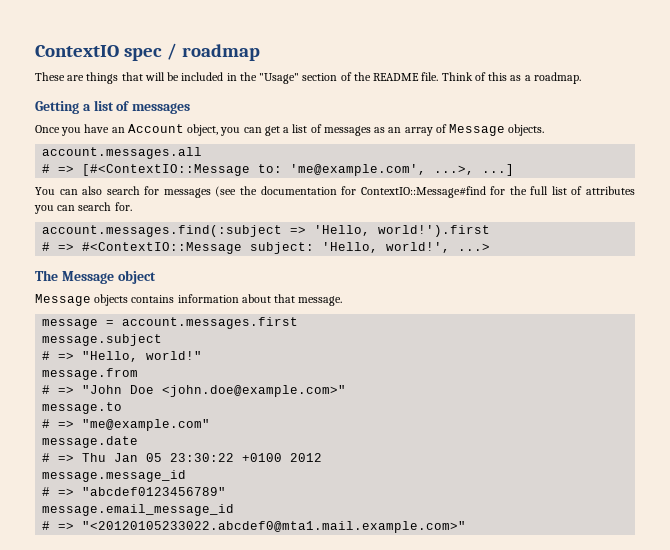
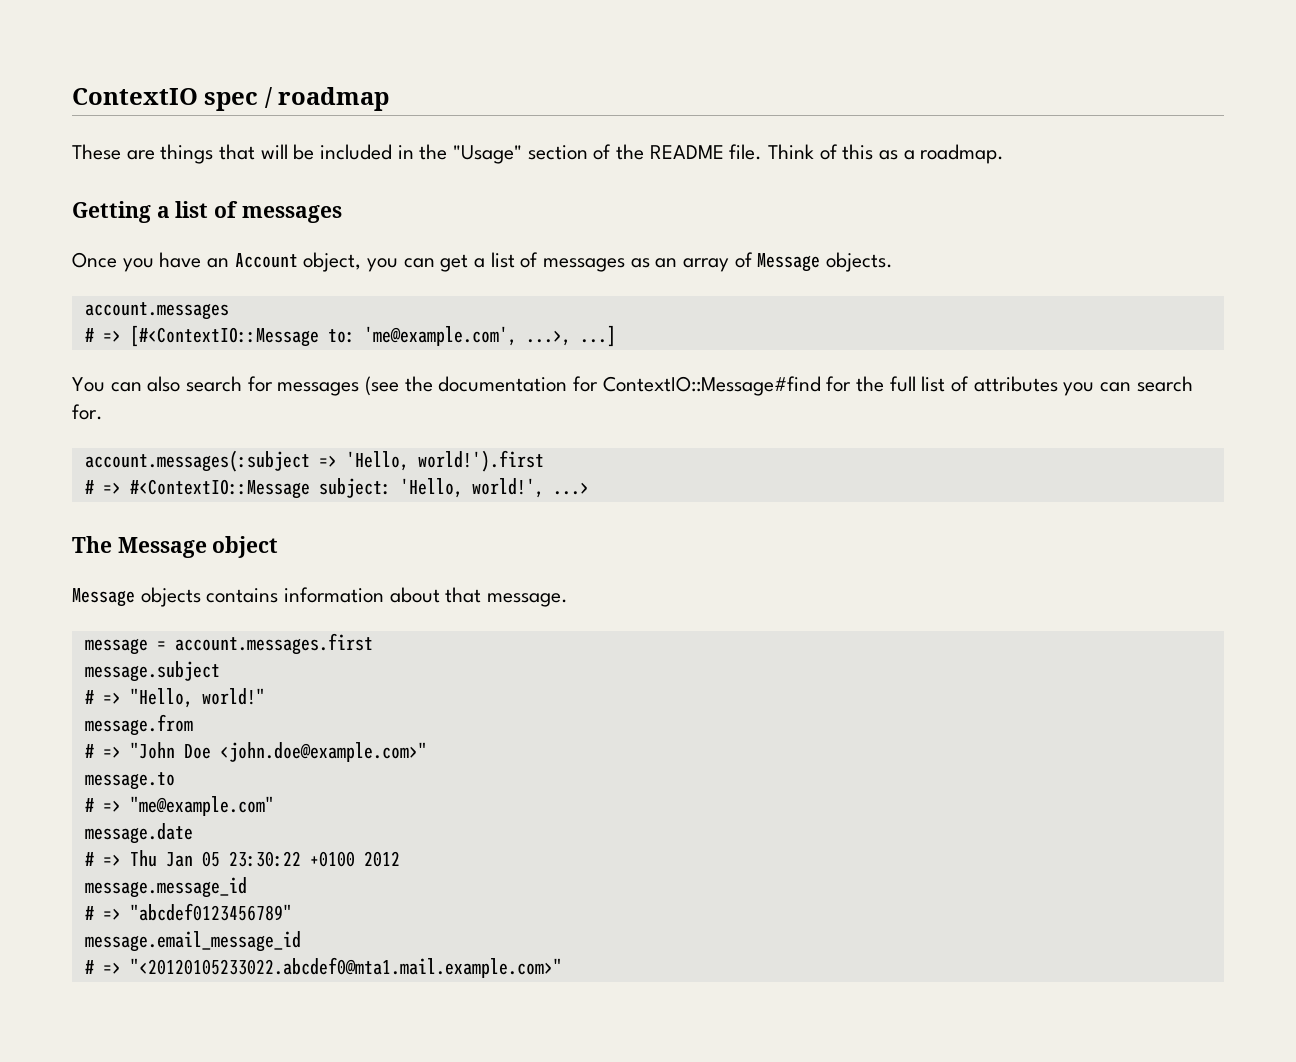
- account.messages.all
+ account.messages
- account.messages.find(:subject => 'Hello, world!').first
+ account.messages(:subject => 'Hello, world!').first

